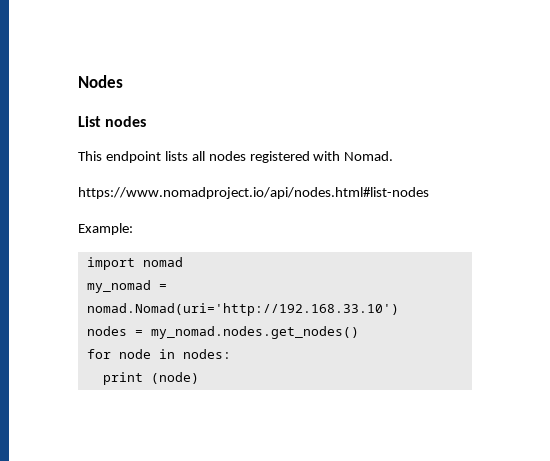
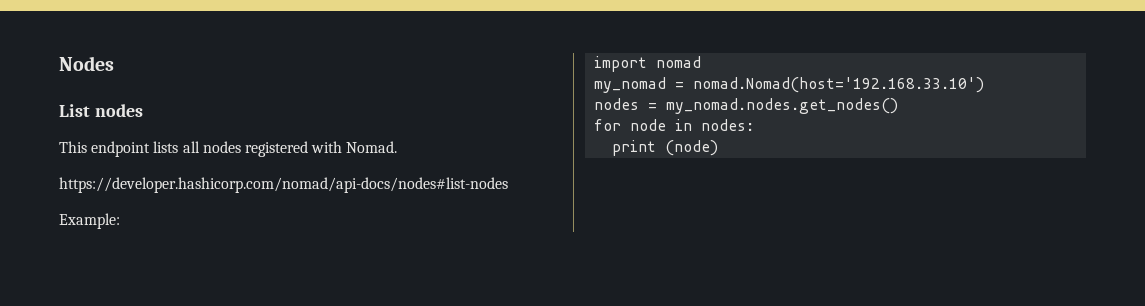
- https://www.nomadproject.io/api/nodes.html#list-nodes
+ https://developer.hashicorp.com/nomad/api-docs/nodes#list-nodes
- my_nomad = nomad.Nomad(uri='http://192.168.33.10')
+ my_nomad = nomad.Nomad(host='192.168.33.10')

